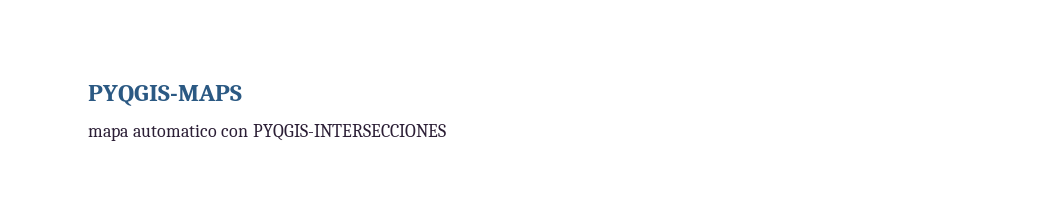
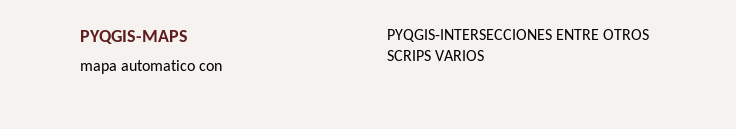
- mapa automatico con PYQGIS-INTERSECCIONES
+ mapa automatico con PYQGIS-INTERSECCIONES ENTRE OTROS SCRIPS VARIOS

